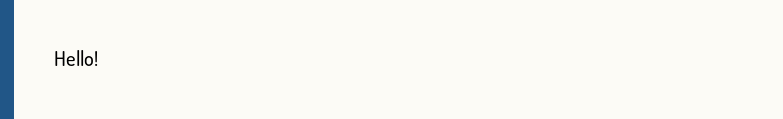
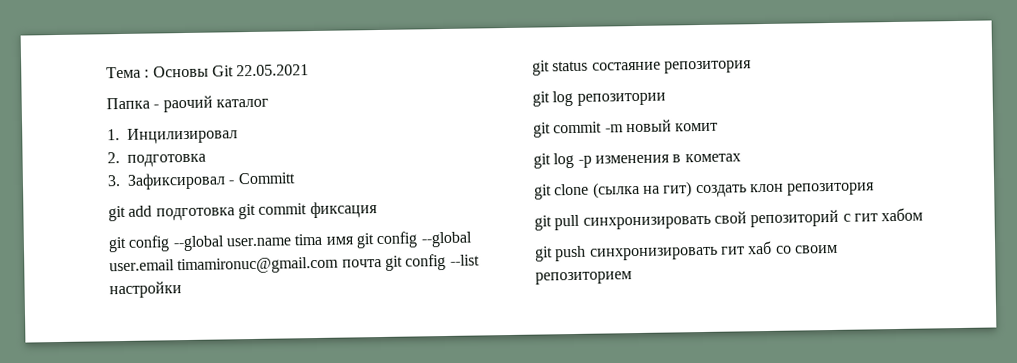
- Hello!
+ Тема : Основы Git 22.05.2021
+ Папка - раочий каталог
+ 1. Инцилизировал
+ 2. подготовка
+ 3. Зафиксировал - Committ
+ git add подготовка git commit фиксация
+ git config --global user.name tima имя git config --global user.email timamironuc@gmail.com почта git config --list настройки
+ git status состаяние репозитория
+ git log репозитории
+ git commit -m новый комит
+ git log -p изменения в кометах
+ git clone (сылка на гит) создать клон репозитория
+ git pull синхронизировать свой репозиторий с гит хабом
+ git push синхронизировать гит хаб со своим репозиторием

